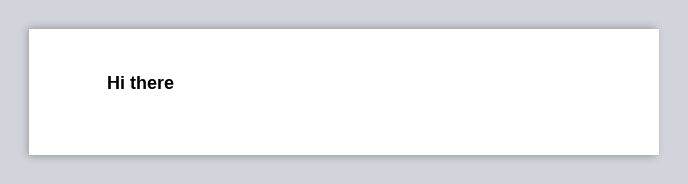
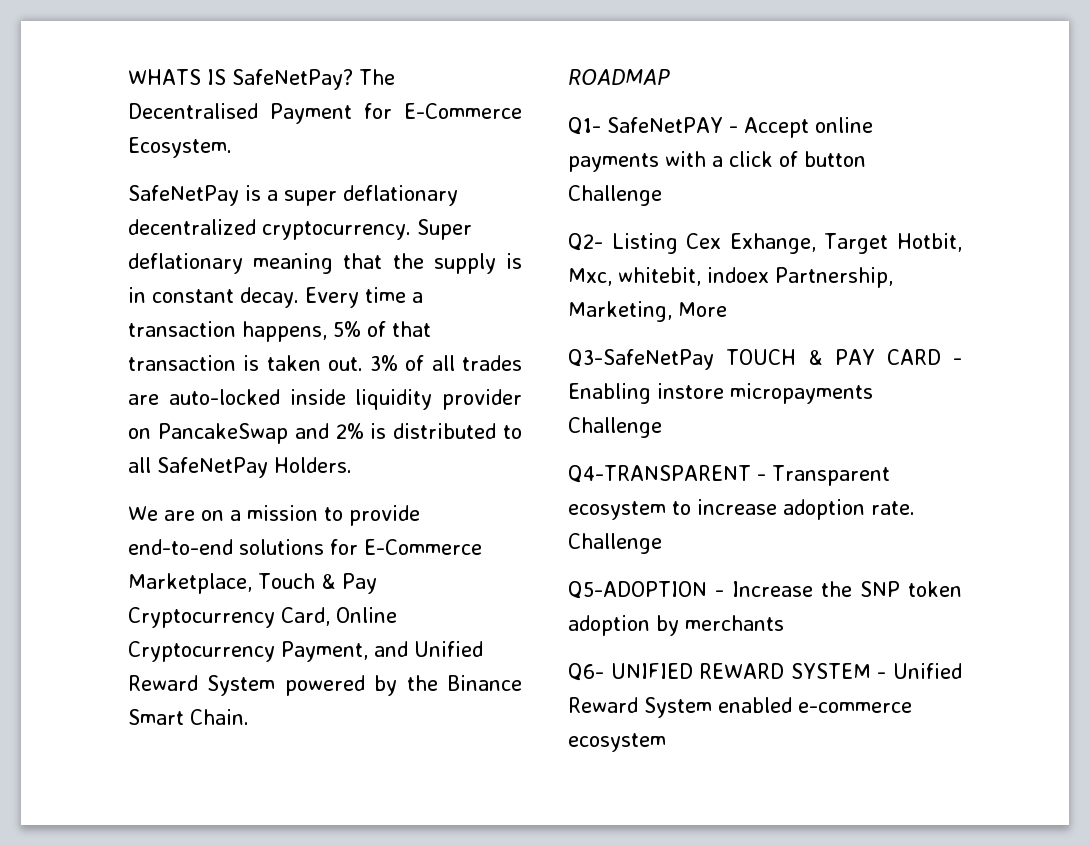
- Hi there
+ WHATS IS SafeNetPay? The Decentralised Payment for E-Commerce Ecosystem.
+ SafeNetPay is a super deflationary decentralized cryptocurrency. Super deflationary meaning that the supply is in constant decay. Every time a transaction happens, 5% of that transaction is taken out. 3% of all trades are auto-locked inside liquidity provider on PancakeSwap and 2% is distributed to all SafeNetPay Holders.
+ We are on a mission to provide end-to-end solutions for E-Commerce Marketplace, Touch & Pay Cryptocurrency Card, Online Cryptocurrency Payment, and Unified Reward System powered by the Binance Smart Chain.
+ ROADMAP
+ Q1- SafeNetPAY - Accept online payments with a click of button Challenge
+ Q2- Listing Cex Exhange, Target Hotbit, Mxc, whitebit, indoex Partnership, Marketing, More
+ Q3-SafeNetPay TOUCH & PAY CARD - Enabling instore micropayments Challenge
+ Q4-TRANSPARENT - Transparent ecosystem to increase adoption rate. Challenge
+ Q5-ADOPTION - Increase the SNP token adoption by merchants
+ Q6- UNIFIED REWARD SYSTEM - Unified Reward System enabled e-commerce ecosystem

